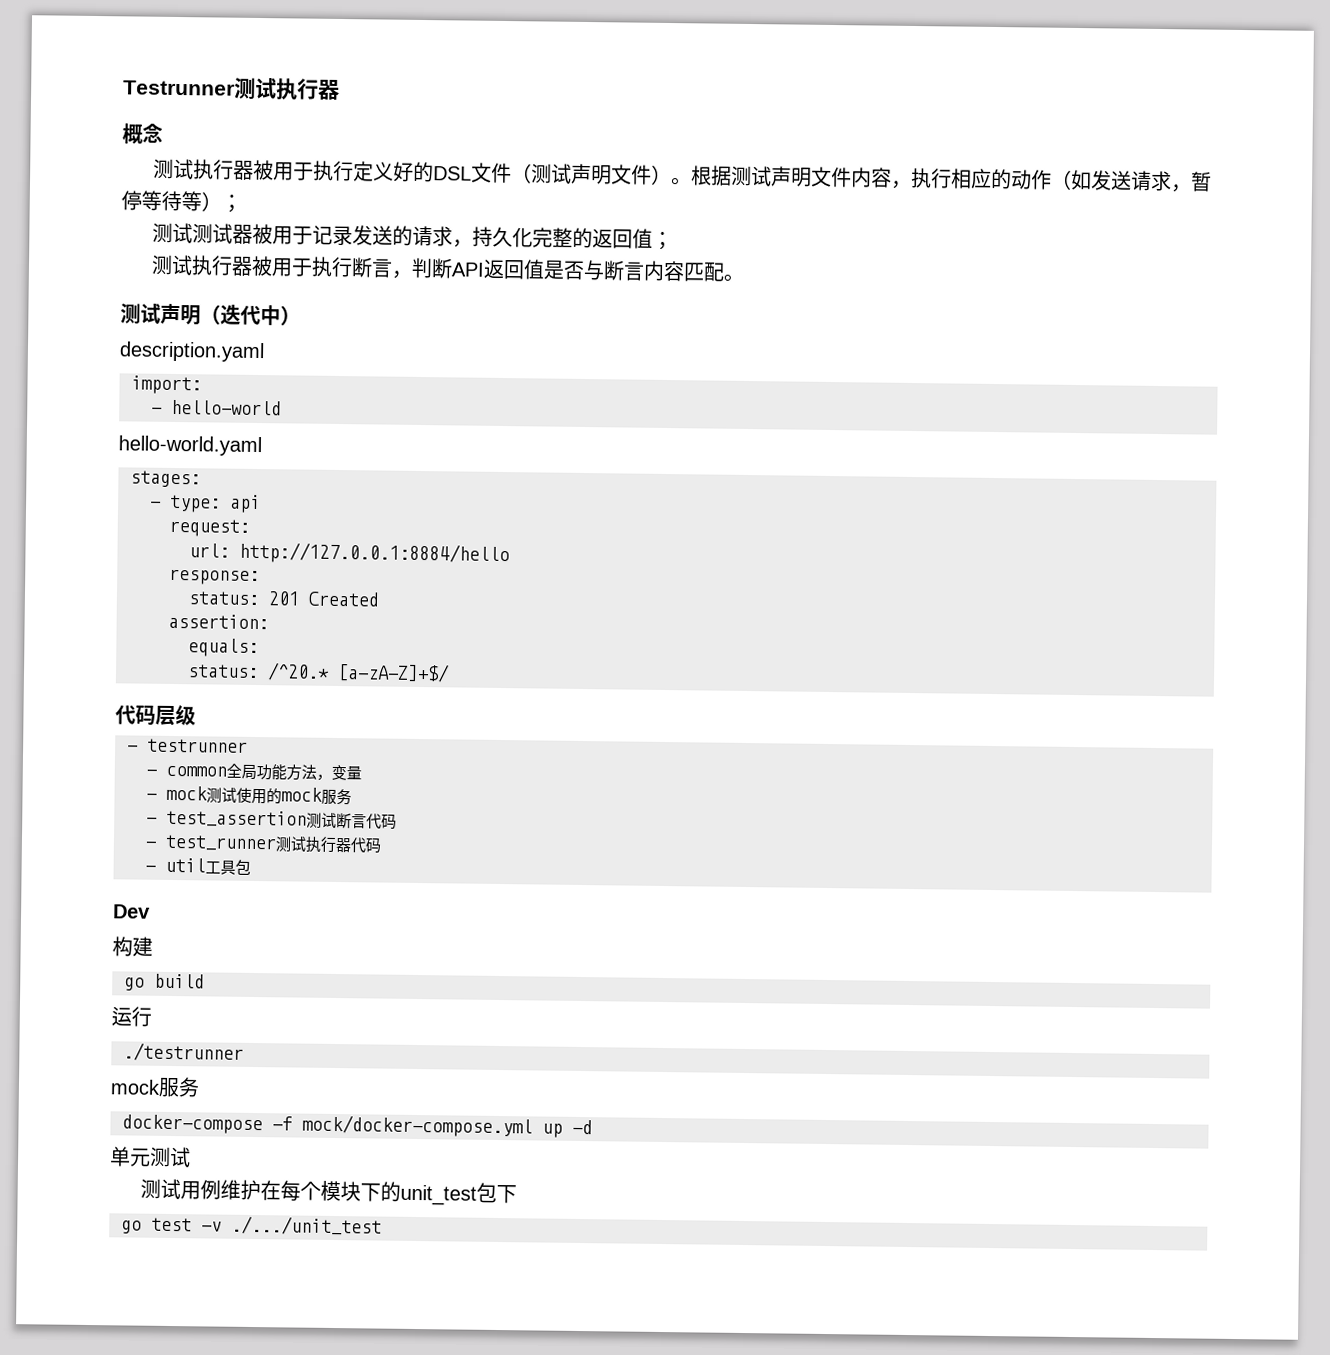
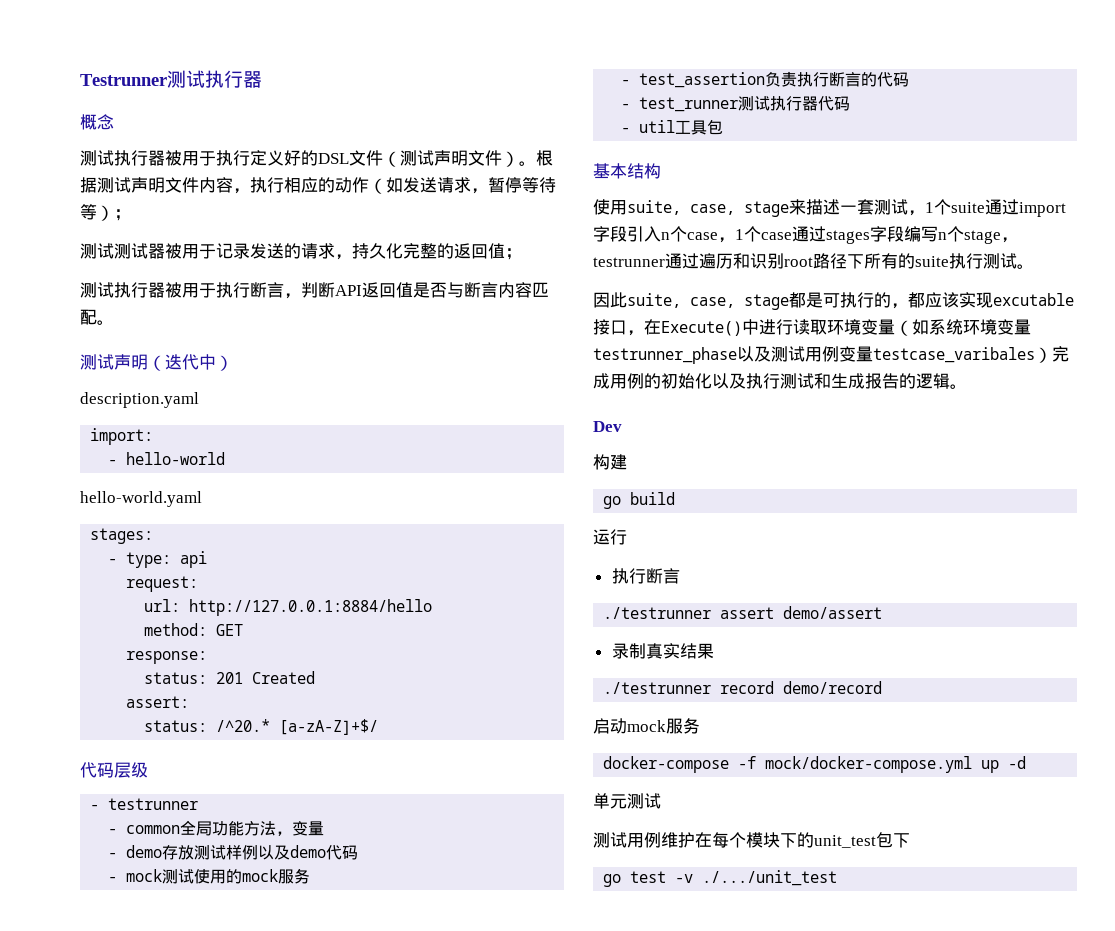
+ method: GET
- assertion:
- equals:
+ assert:
+ - demo存放测试样例以及demo代码
- - test_assertion测试断言代码
+ - test_assertion负责执行断言的代码
+ 基本结构
+ 使用suite, case, stage来描述一套测试，1个suite通过import字段引入n个case，1个case通过stages字段编写n个stage，testrunner通过遍历和识别root路径下所有的suite执行测试。
+ 因此suite, case, stage都是可执行的，都应该实现excutable接口，在Execute()中进行读取环境变量（如系统环境变量testrunner_phase以及测试用例变量testcase_varibales）完成用例的初始化以及执行测试和生成报告的逻辑。
  运行
- ./testrunner
- mock服务
+ 执行断言
+ ./testrunner assert demo/assert
+ 录制真实结果
+ ./testrunner record demo/record
+ 启动mock服务

